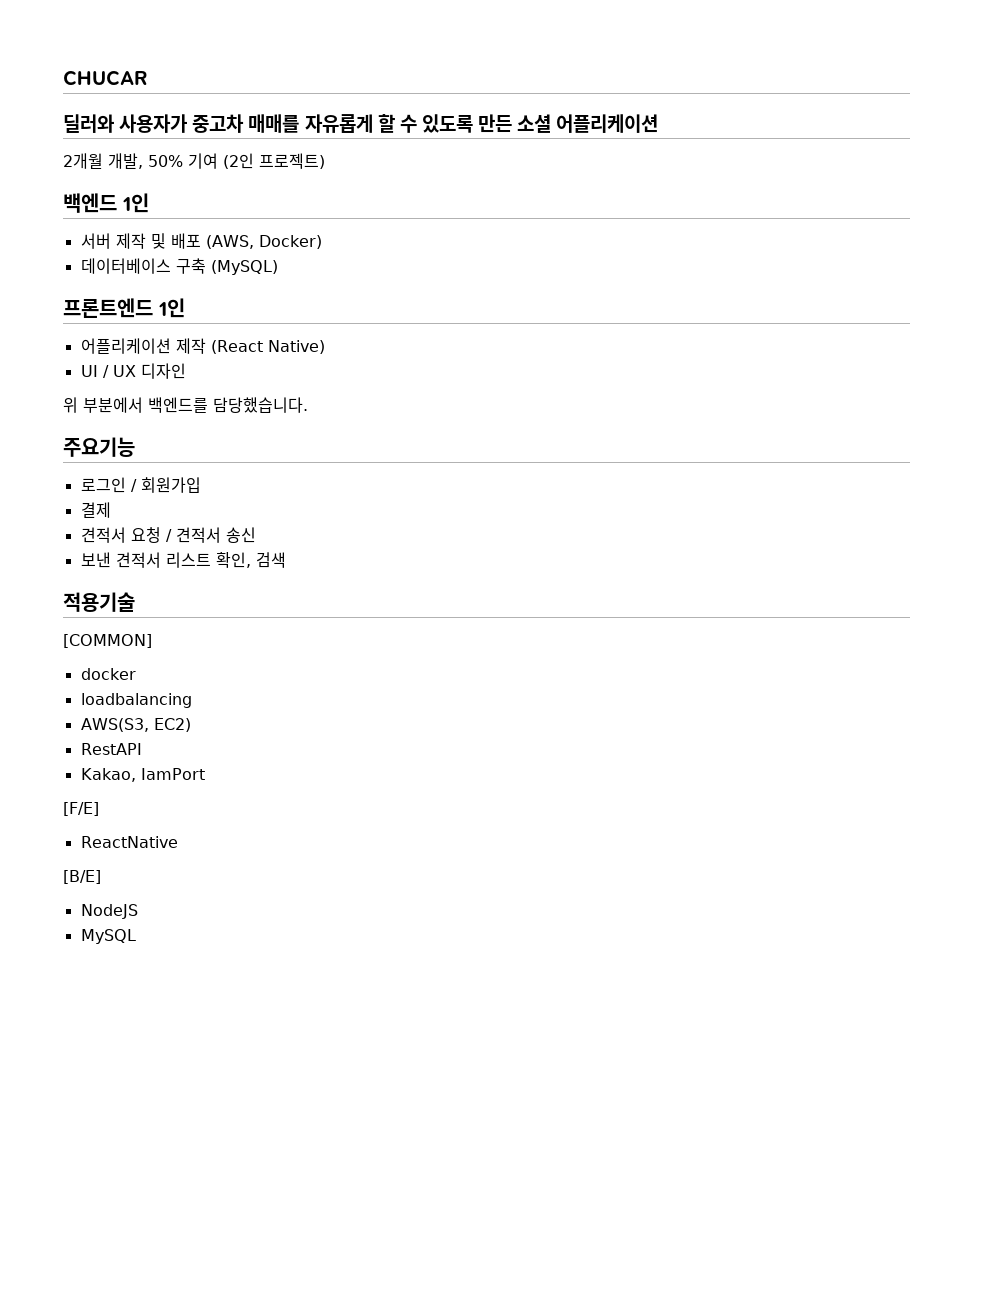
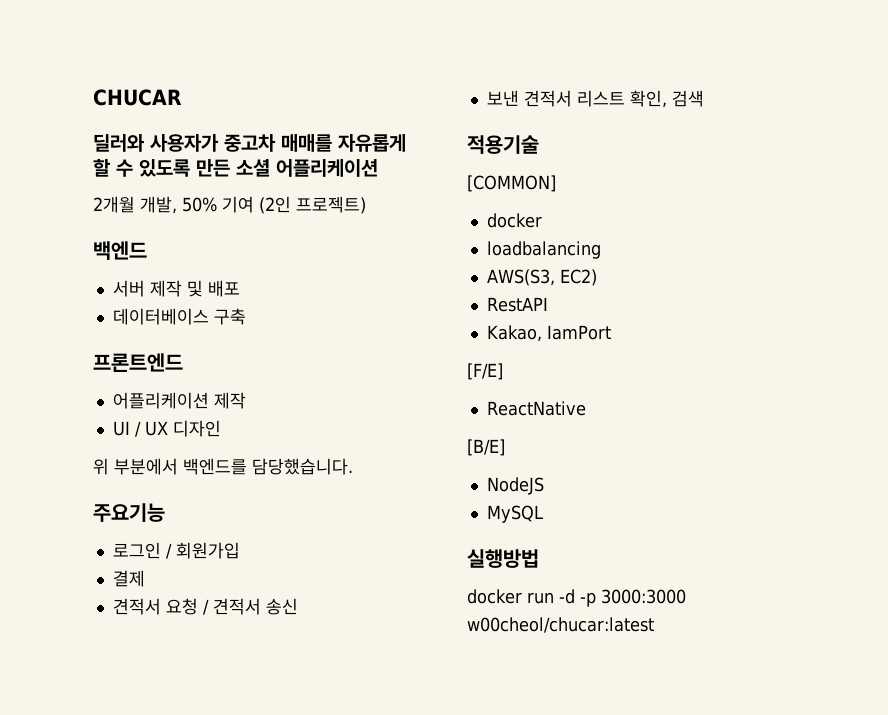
- 백엔드 1인
+ 백엔드
- 서버 제작 및 배포 (AWS, Docker)
+ 서버 제작 및 배포
- 데이터베이스 구축 (MySQL)
+ 데이터베이스 구축
- 프론트엔드 1인
+ 프론트엔드
- 어플리케이션 제작 (React Native)
+ 어플리케이션 제작
+ 실행방법
+ docker run -d -p 3000:3000 w00cheol/chucar:latest

